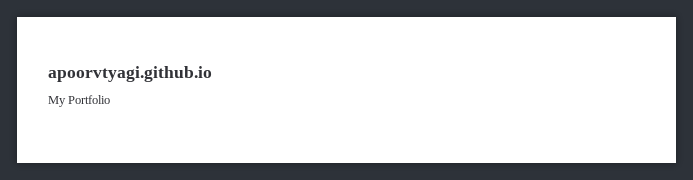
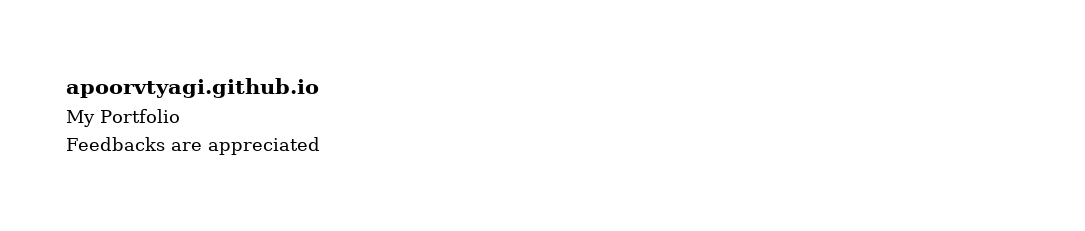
+ Feedbacks are appreciated

